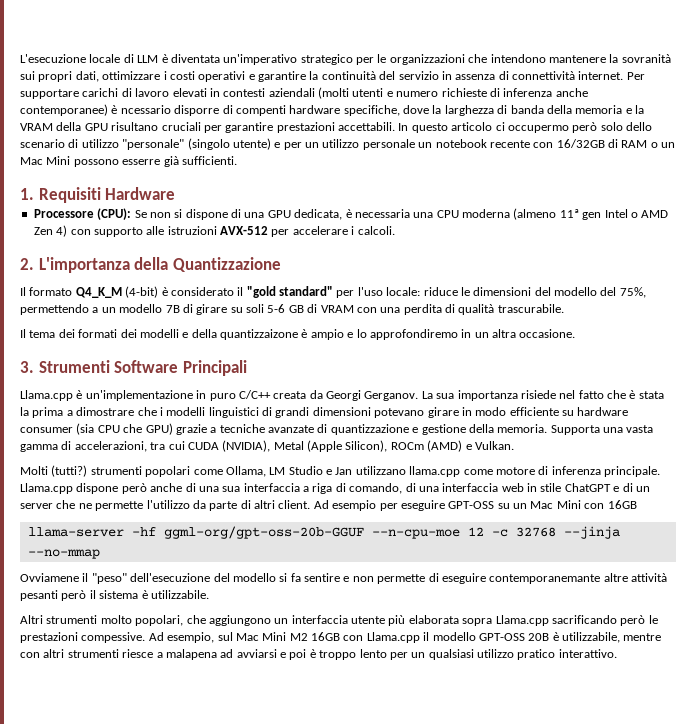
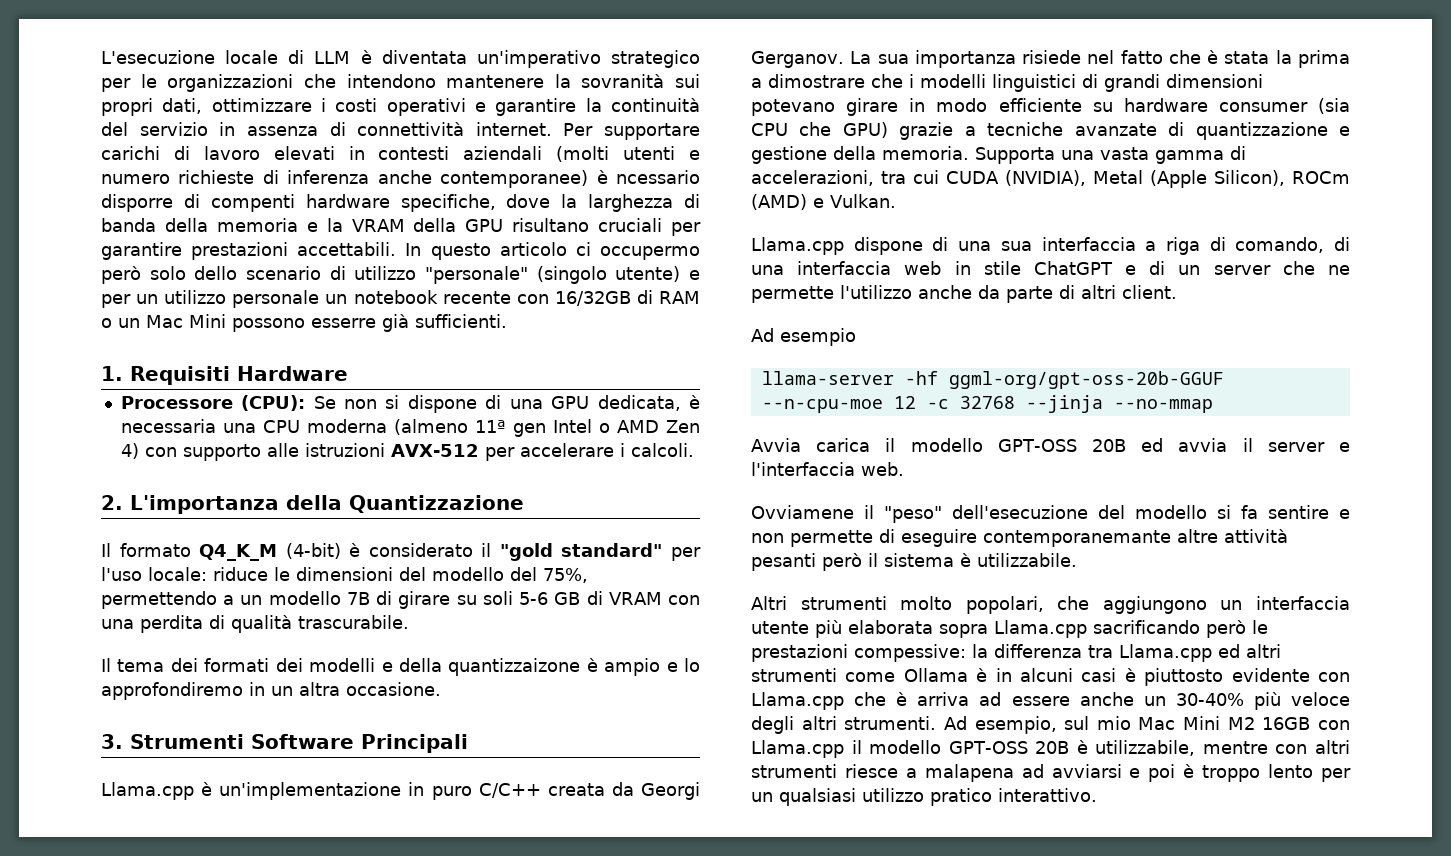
- Molti (tutti?) strumenti popolari come Ollama, LM Studio e Jan utilizzano llama.cpp come motore di inferenza principale. Llama.cpp dispone però anche di una sua interfaccia a riga di comando, di una interfaccia web in stile ChatGPT e di un server che ne permette l'utilizzo da parte di altri client. Ad esempio per eseguire GPT-OSS su un Mac Mini con 16GB
+ Llama.cpp dispone di una sua interfaccia a riga di comando, di una interfaccia web in stile ChatGPT e di un server che ne permette l'utilizzo anche da parte di altri client.
+ Ad esempio
+ Avvia carica il modello GPT-OSS 20B ed avvia il server e l'interfaccia web.
- Altri strumenti molto popolari, che aggiungono un interfaccia utente più elaborata sopra Llama.cpp sacrificando però le prestazioni compessive.
+ Altri strumenti molto popolari, che aggiungono un interfaccia utente più elaborata sopra Llama.cpp sacrificando però le prestazioni compessive: la differenza tra Llama.cpp ed altri strumenti come Ollama è in alcuni casi è piuttosto evidente con Llama.cpp che è arriva ad essere anche un 30-40% più veloce degli altri strumenti.
- Ad esempio, sul Mac Mini M2 16GB con Llama.cpp il modello GPT-OSS 20B è utilizzabile, mentre con altri strumenti riesce a malapena ad avviarsi e poi è troppo lento per un qualsiasi utilizzo pratico interattivo.
+ Ad esempio, sul mio Mac Mini M2 16GB con Llama.cpp il modello GPT-OSS 20B è utilizzabile, mentre con altri strumenti riesce a malapena ad avviarsi e poi è troppo lento per un qualsiasi utilizzo pratico interattivo.

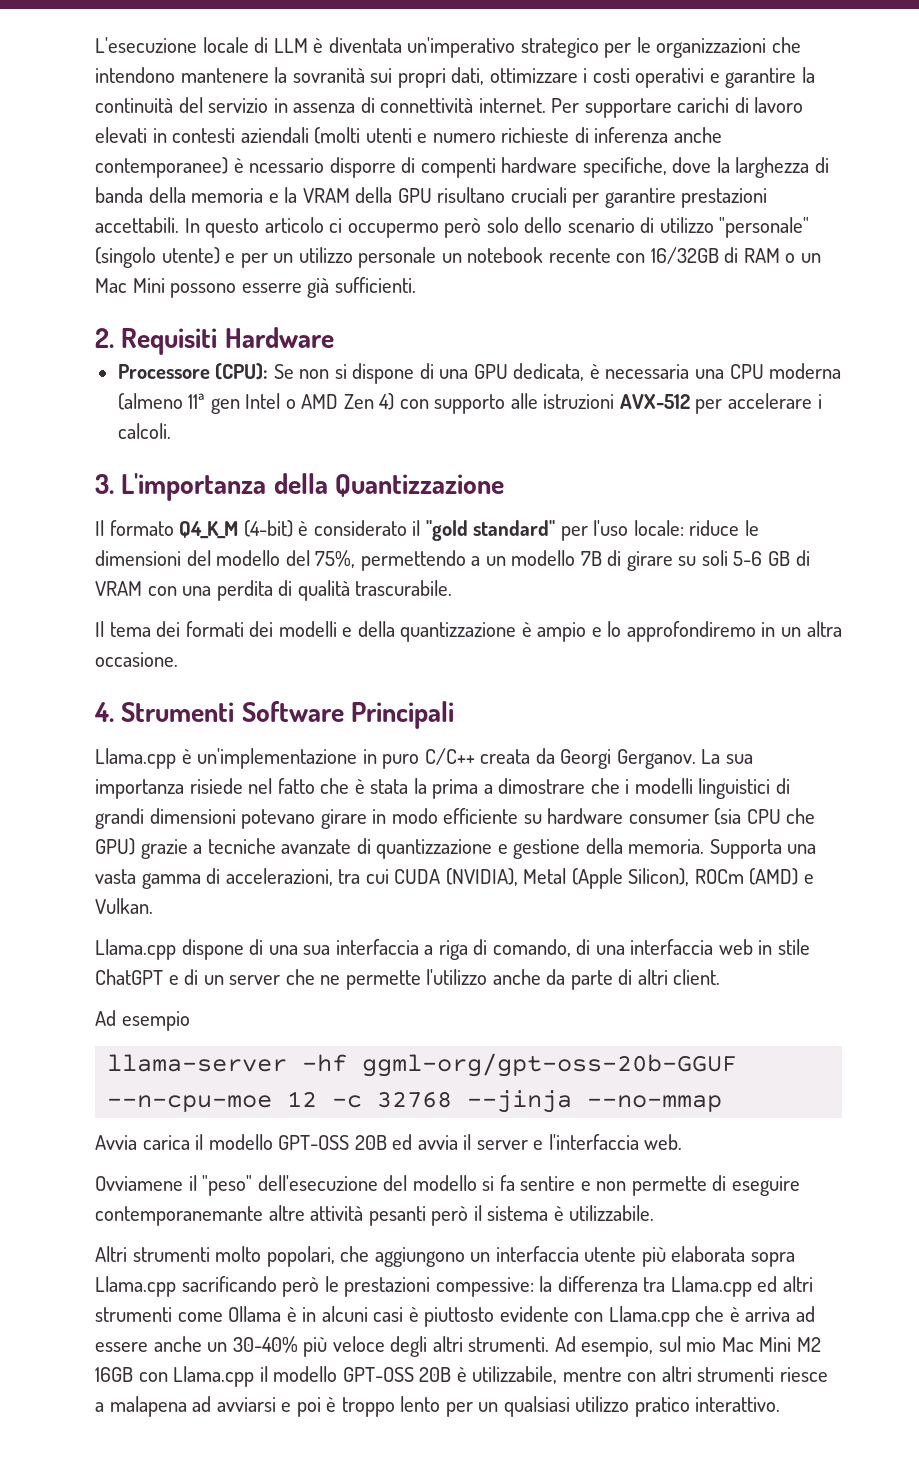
- 1. Requisiti Hardware
+ 2. Requisiti Hardware
- 2. L'importanza della Quantizzazione
+ 3. L'importanza della Quantizzazione
- Il tema dei formati dei modelli e della quantizzaizone è ampio e lo approfondiremo in un altra occasione.
+ Il tema dei formati dei modelli e della quantizzazione è ampio e lo approfondiremo in un altra occasione.
- 3. Strumenti Software Principali
+ 4. Strumenti Software Principali

